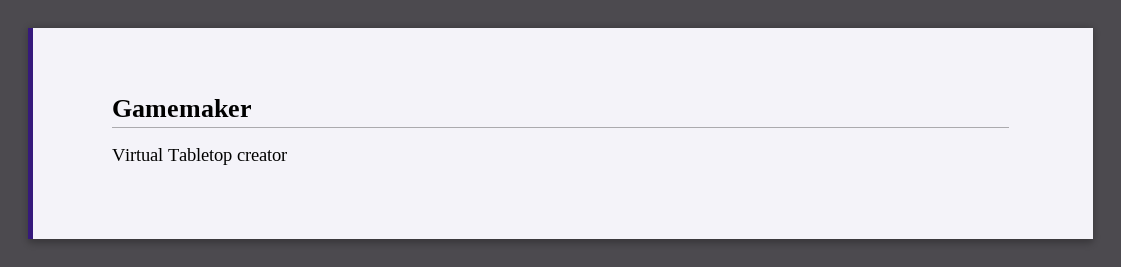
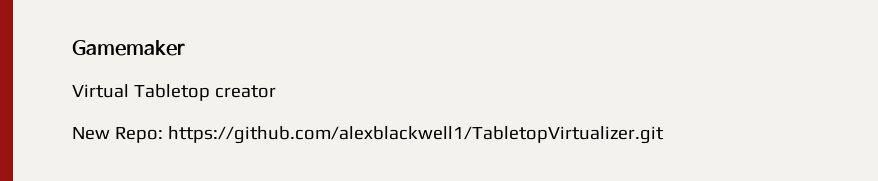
+ New Repo: https://github.com/alexblackwell1/TabletopVirtualizer.git

